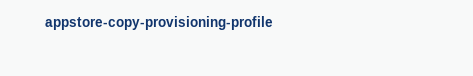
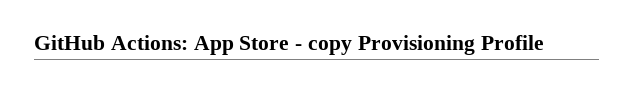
- appstore-copy-provisioning-profile
+ GitHub Actions: App Store - copy Provisioning Profile

